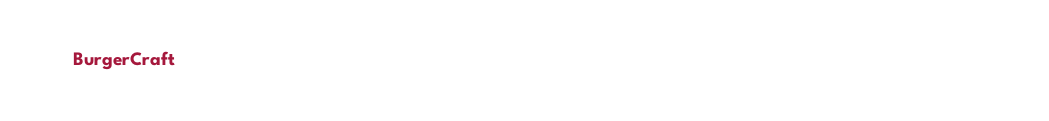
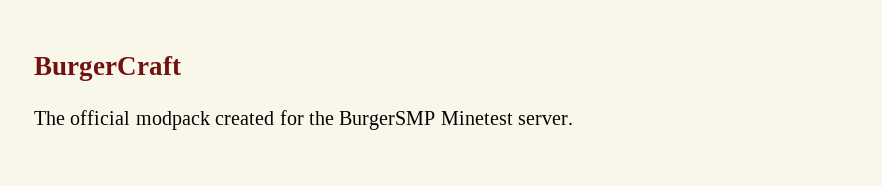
+ The official modpack created for the BurgerSMP Minetest server.

